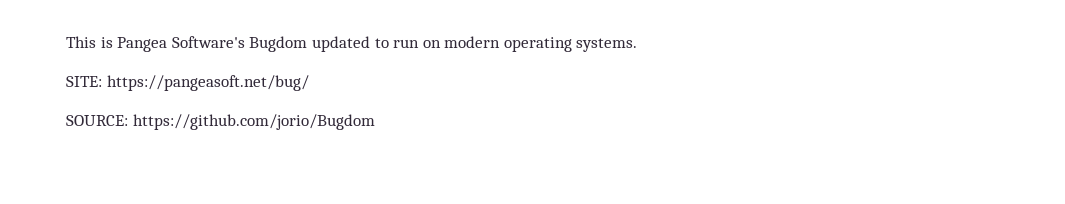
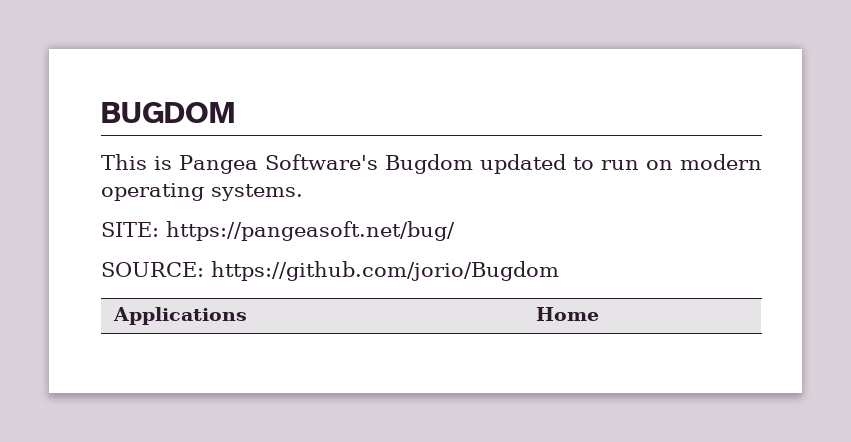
+ BUGDOM
+ Applications | Home

